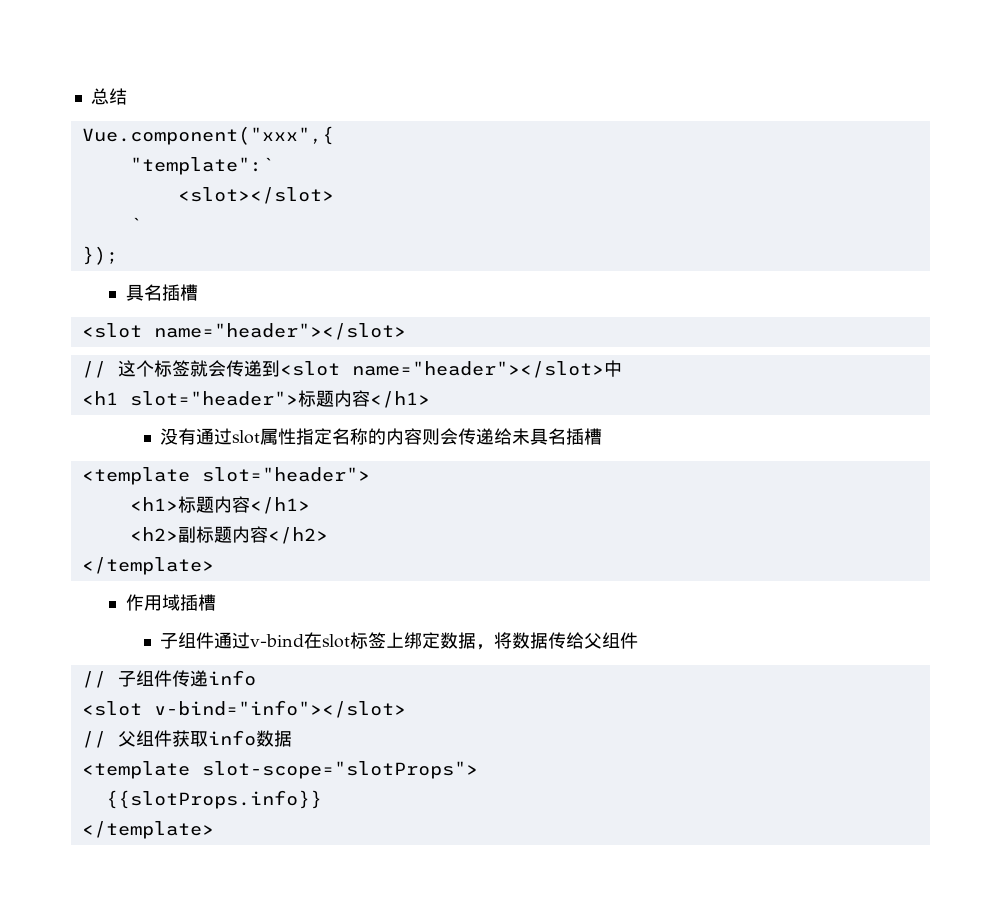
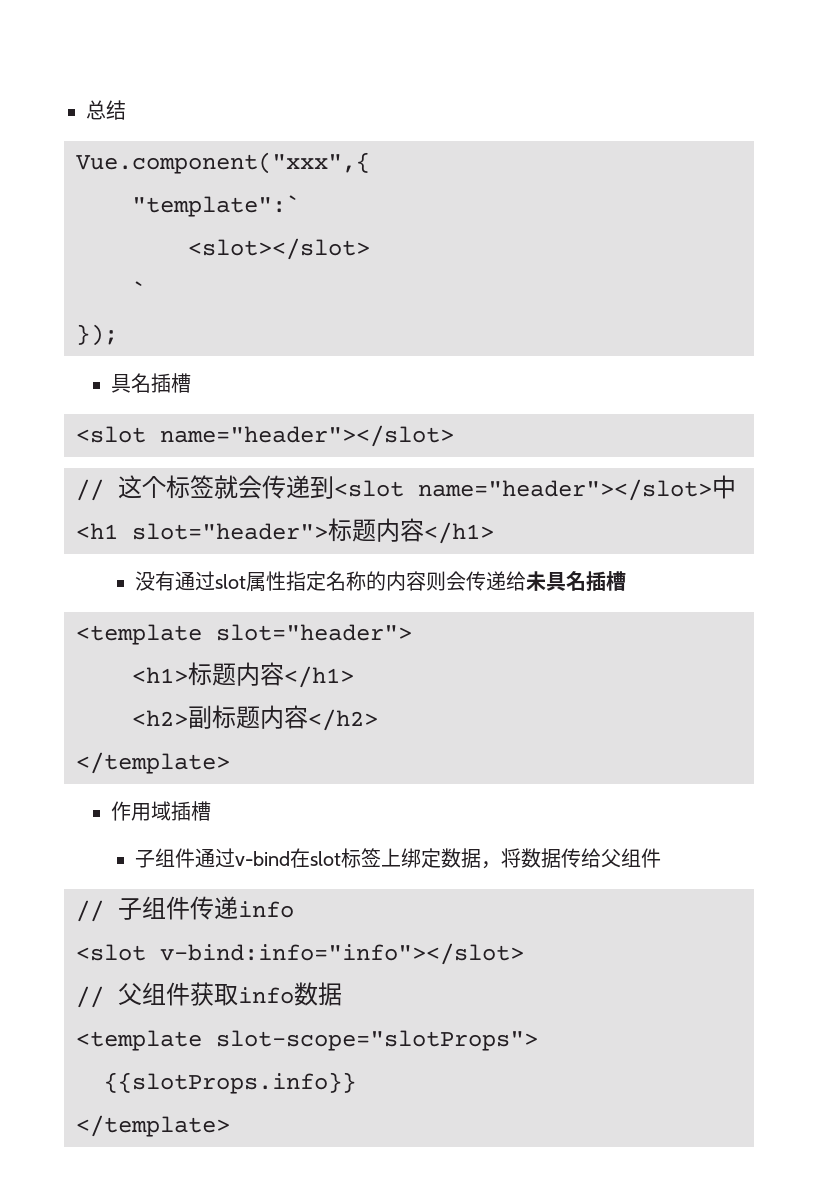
- <slot v-bind="info"></slot>
+ <slot v-bind:info="info"></slot>

